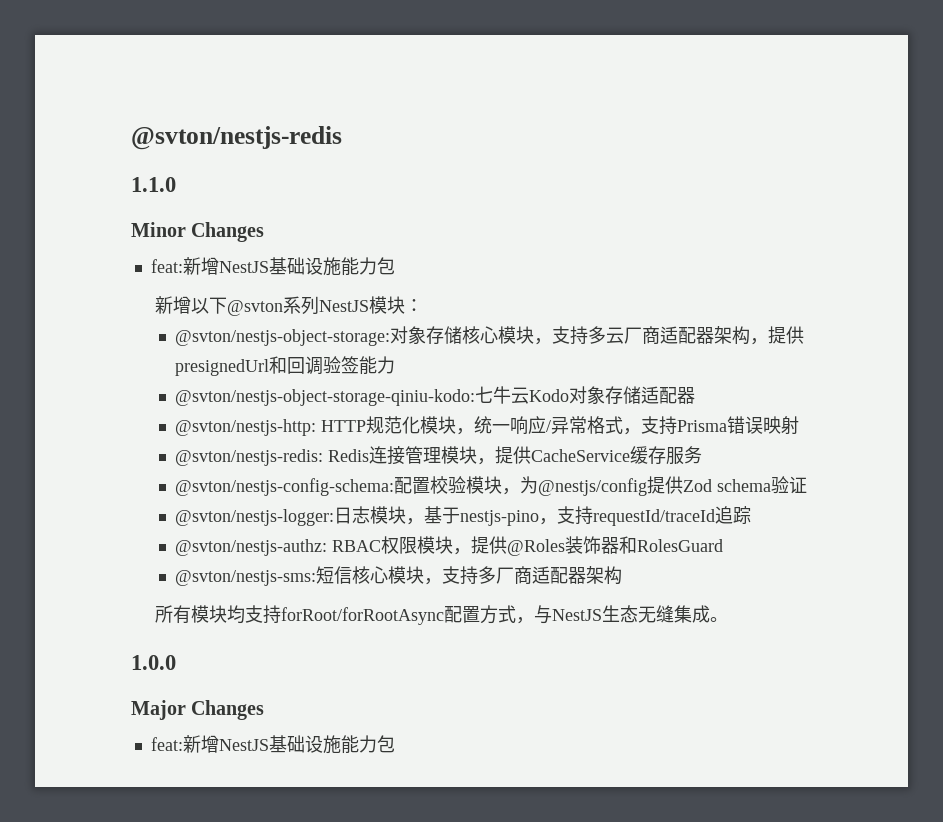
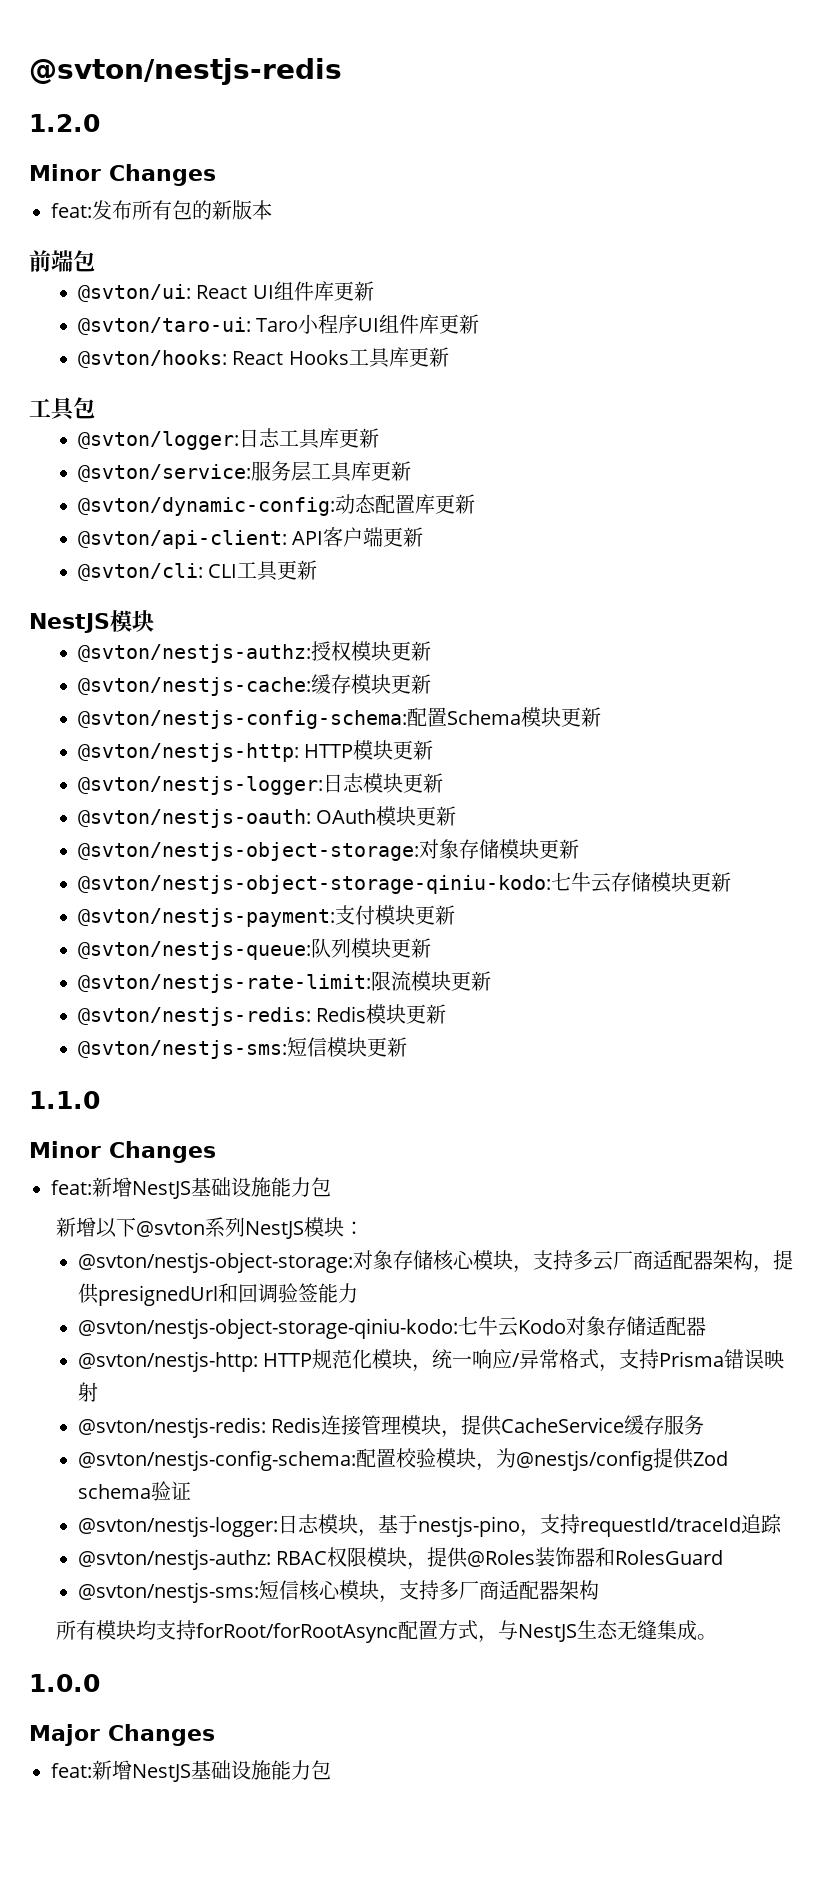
+ 1.2.0
+ Minor Changes
+ feat:发布所有包的新版本
+ 前端包
+ @svton/ui: React UI组件库更新
+ @svton/taro-ui: Taro小程序UI组件库更新
+ @svton/hooks: React Hooks工具库更新
+ 工具包
+ @svton/logger:日志工具库更新
+ @svton/service:服务层工具库更新
+ @svton/dynamic-config:动态配置库更新
+ @svton/api-client: API客户端更新
+ @svton/cli: CLI工具更新
+ NestJS模块
+ @svton/nestjs-authz:授权模块更新
+ @svton/nestjs-cache:缓存模块更新
+ @svton/nestjs-config-schema:配置Schema模块更新
+ @svton/nestjs-http: HTTP模块更新
+ @svton/nestjs-logger:日志模块更新
+ @svton/nestjs-oauth: OAuth模块更新
+ @svton/nestjs-object-storage:对象存储模块更新
+ @svton/nestjs-object-storage-qiniu-kodo:七牛云存储模块更新
+ @svton/nestjs-payment:支付模块更新
+ @svton/nestjs-queue:队列模块更新
+ @svton/nestjs-rate-limit:限流模块更新
+ @svton/nestjs-redis: Redis模块更新
+ @svton/nestjs-sms:短信模块更新

